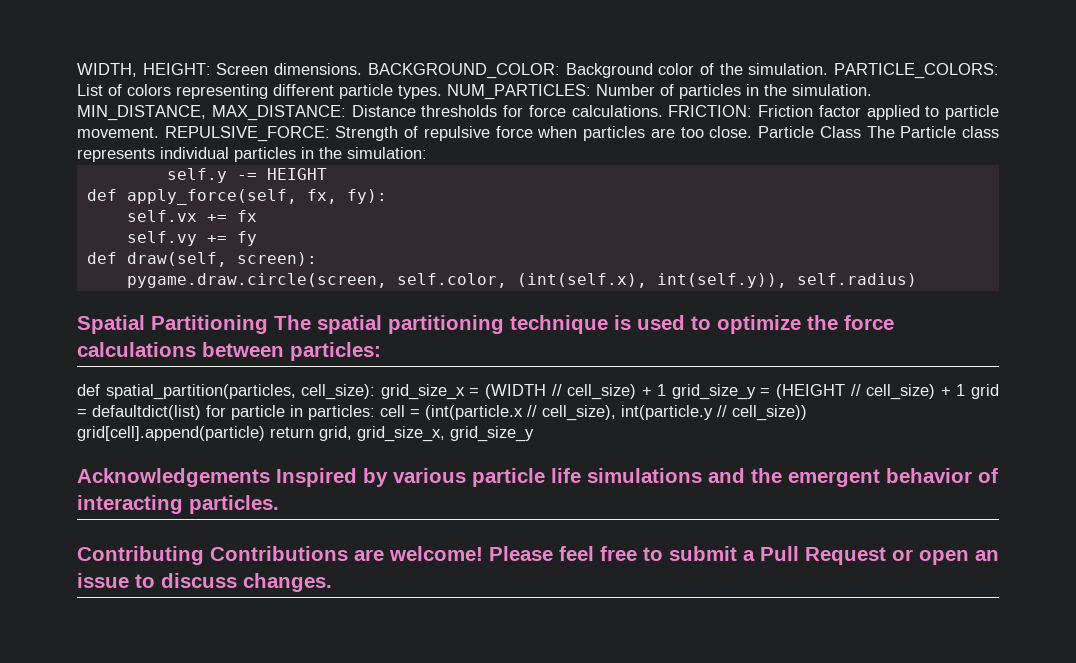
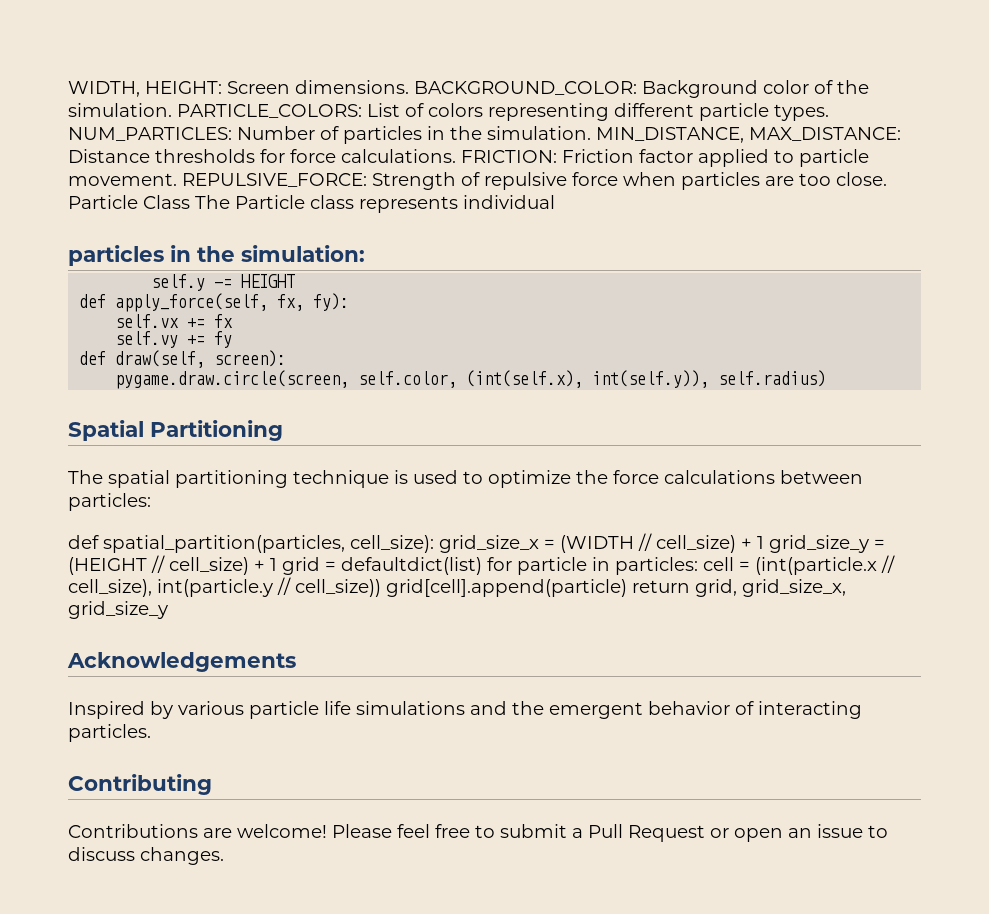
- Particle Class The Particle class represents individual particles in the simulation:
+ Particle Class The Particle class represents individual
+ particles in the simulation:
- Spatial Partitioning The spatial partitioning technique is used to optimize the force calculations between particles:
+ Spatial Partitioning
+ The spatial partitioning technique is used to optimize the force calculations between particles:
- Acknowledgements Inspired by various particle life simulations and the emergent behavior of interacting particles.
+ Acknowledgements
+ Inspired by various particle life simulations and the emergent behavior of interacting particles.
- Contributing Contributions are welcome!
+ Contributing
+ Contributions are welcome!

